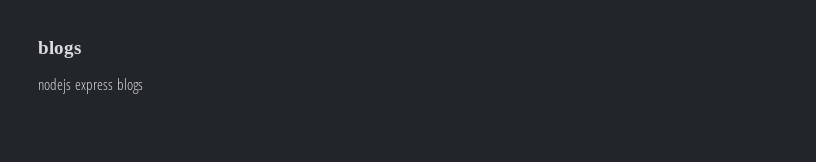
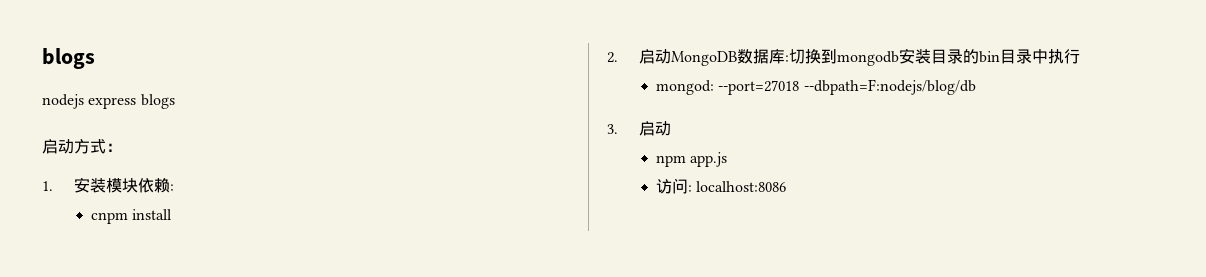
+ 启动方式：
+ 1.安装模块依赖:
+ cnpm install
+ 2.启动MongoDB数据库:切换到mongodb安装目录的bin目录中执行
+ mongod: --port=27018 --dbpath=F:nodejs/blog/db
+ 3.启动
+ npm app.js
+ 访问: localhost:8086

